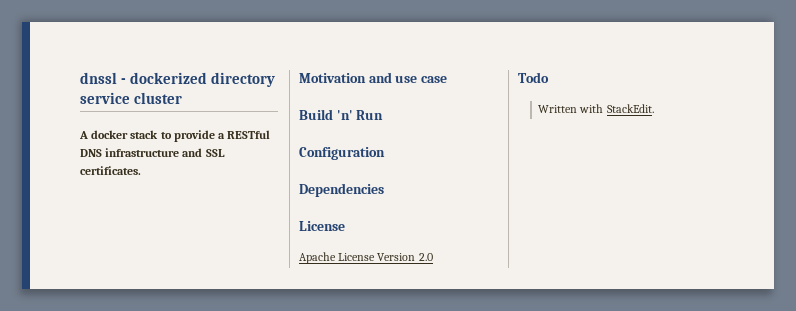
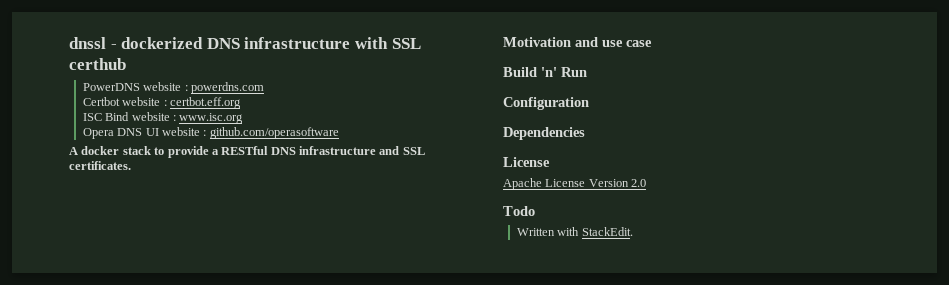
- dnssl - dockerized directory service cluster
+ dnssl - dockerized DNS infrastructure with SSL certhub
+ PowerDNS website : powerdns.com
+ Certbot website : certbot.eff.org
+ ISC Bind website : www.isc.org
+ Opera DNS UI website : github.com/operasoftware

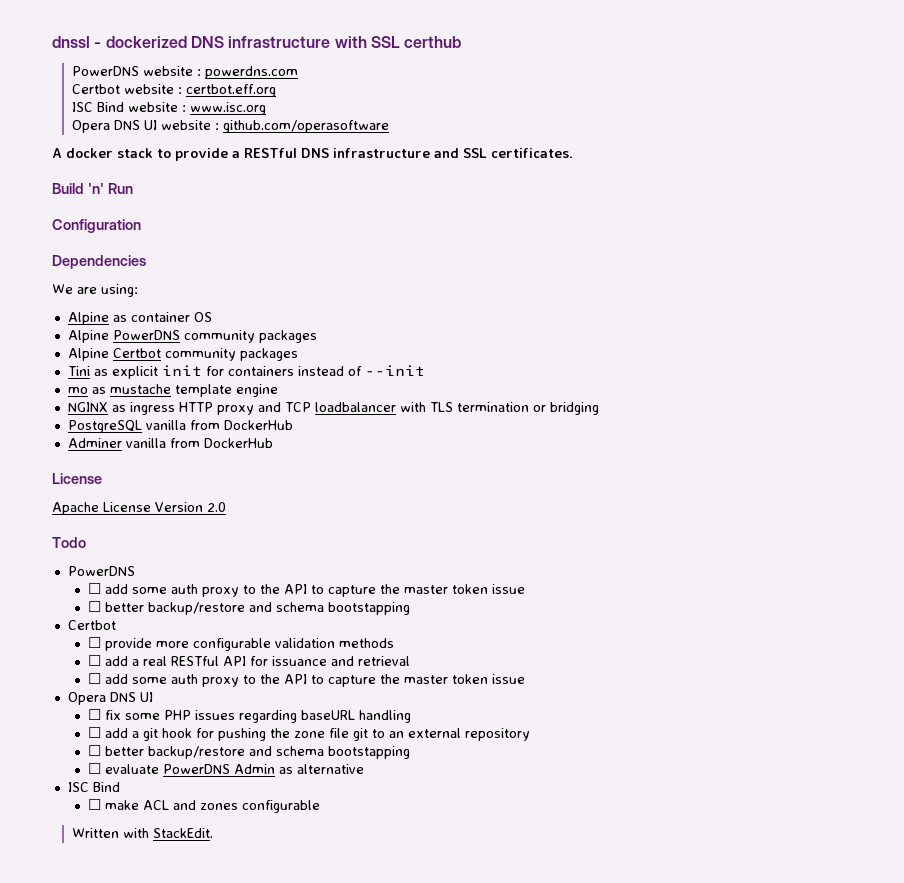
- Motivation and use case
+ We are using:
+ Alpine as container OS
+ Alpine PowerDNS community packages
+ Alpine Certbot community packages
+ Tini as explicit init for containers instead of --init
+ mo as mustache template engine
+ NGINX as ingress HTTP proxy and TCP loadbalancer with TLS termination or bridging
+ PostgreSQL vanilla from DockerHub
+ Adminer vanilla from DockerHub
  Todo
+ PowerDNS
+ ☐ add some auth proxy to the API to capture the master token issue
+ ☐ better backup/restore and schema bootstapping
+ Certbot
+ ☐ provide more configurable validation methods
+ ☐ add a real RESTful API for issuance and retrieval
+ ☐ add some auth proxy to the API to capture the master token issue
+ Opera DNS UI
+ ☐ fix some PHP issues regarding baseURL handling
+ ☐ add a git hook for pushing the zone file git to an external repository
+ ☐ better backup/restore and schema bootstapping
+ ☐ evaluate PowerDNS Admin as alternative
+ ISC Bind
+ ☐ make ACL and zones configurable

